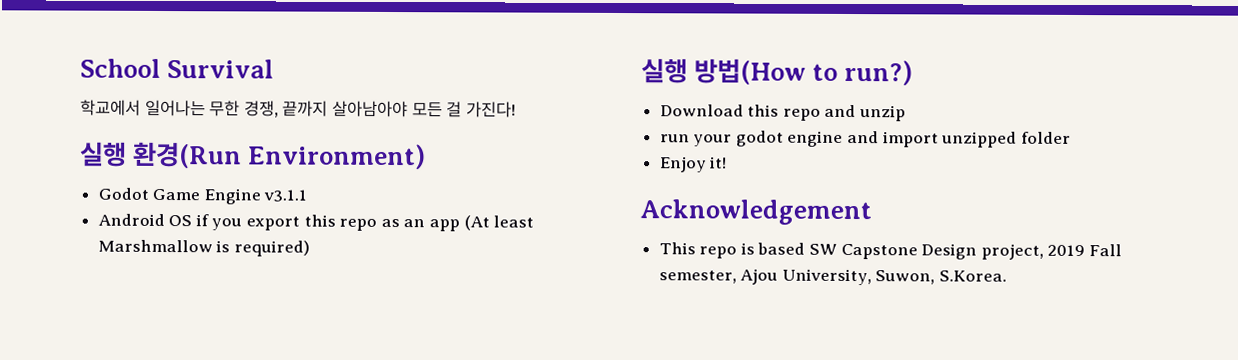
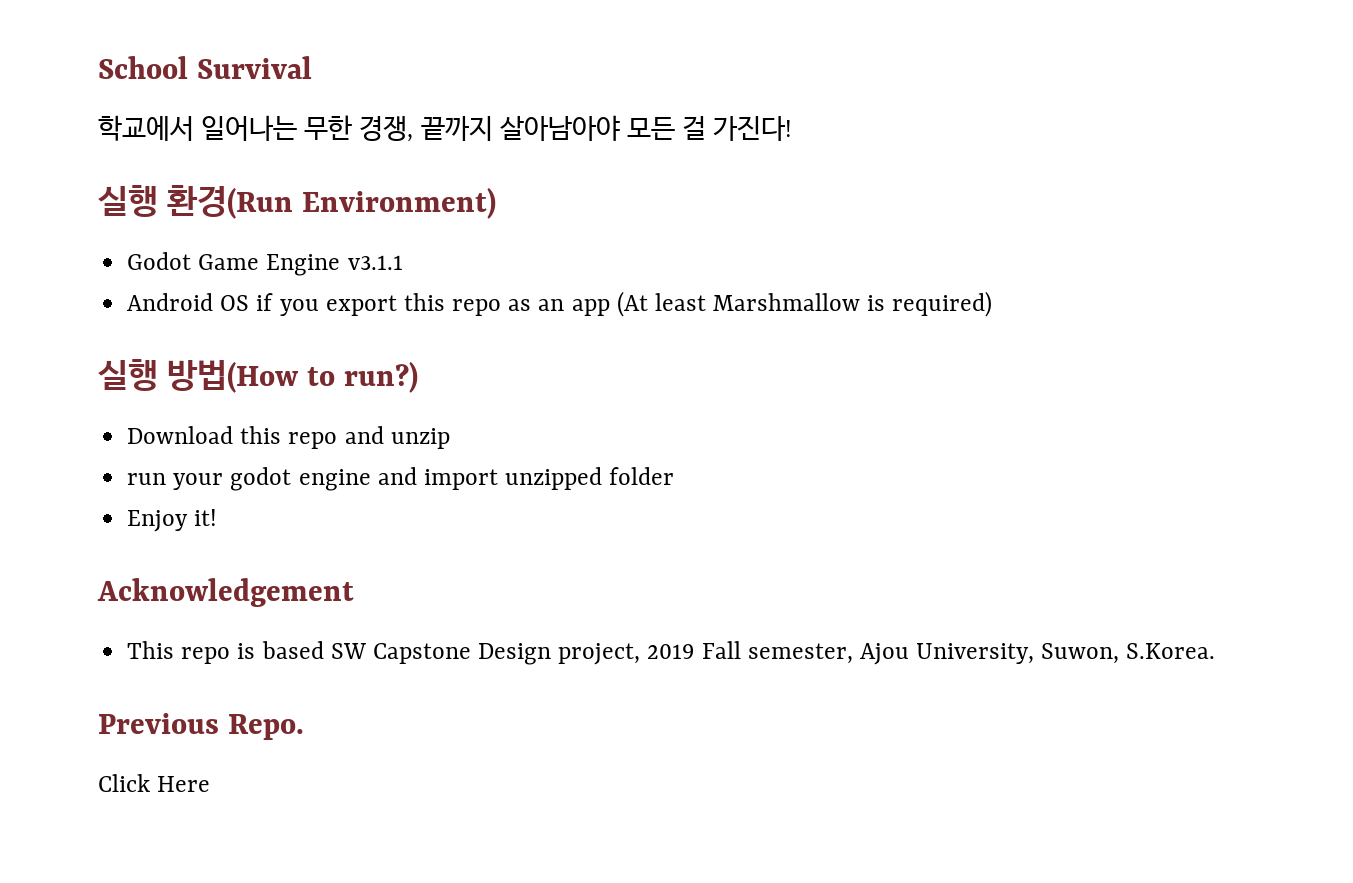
+ Previous Repo.
+ Click Here

